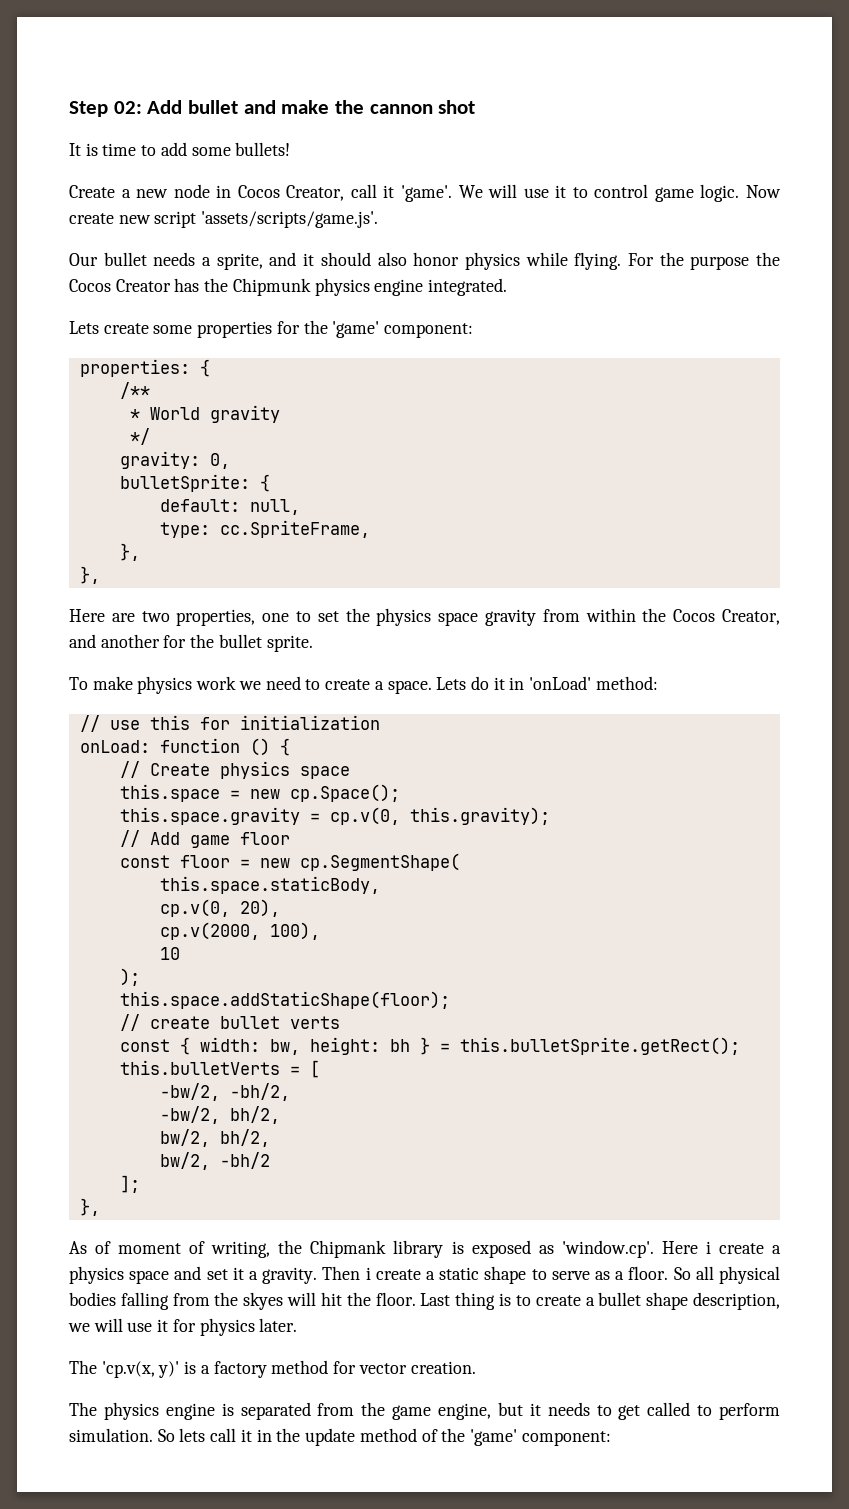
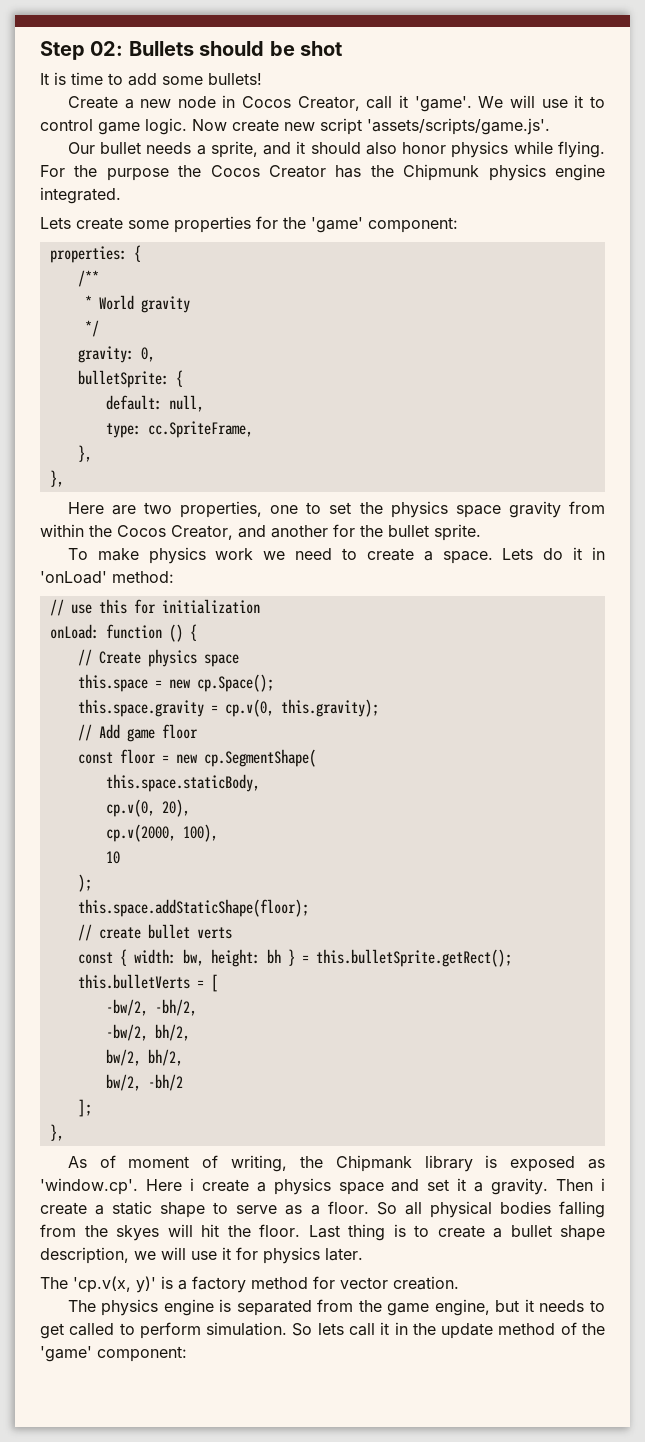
- Step 02: Add bullet and make the cannon shot
+ Step 02: Bullets should be shot

